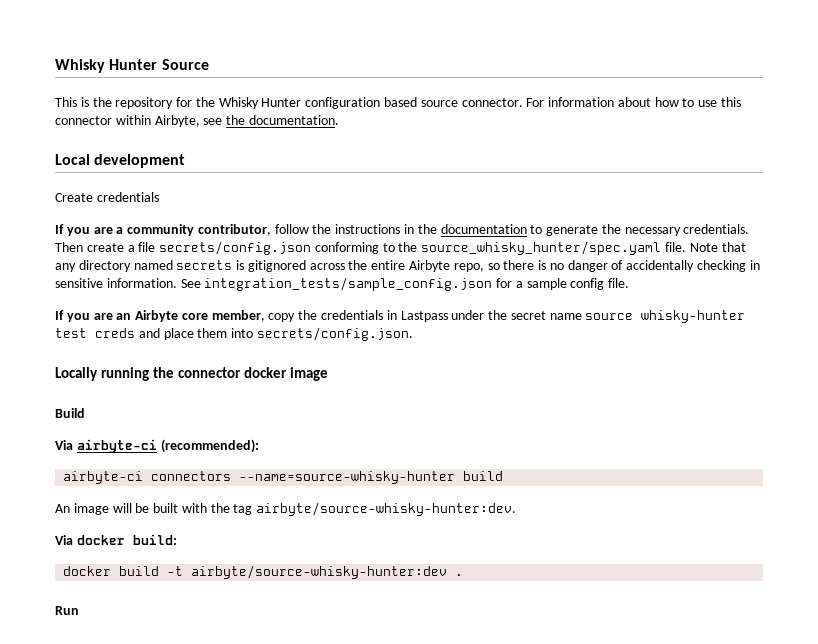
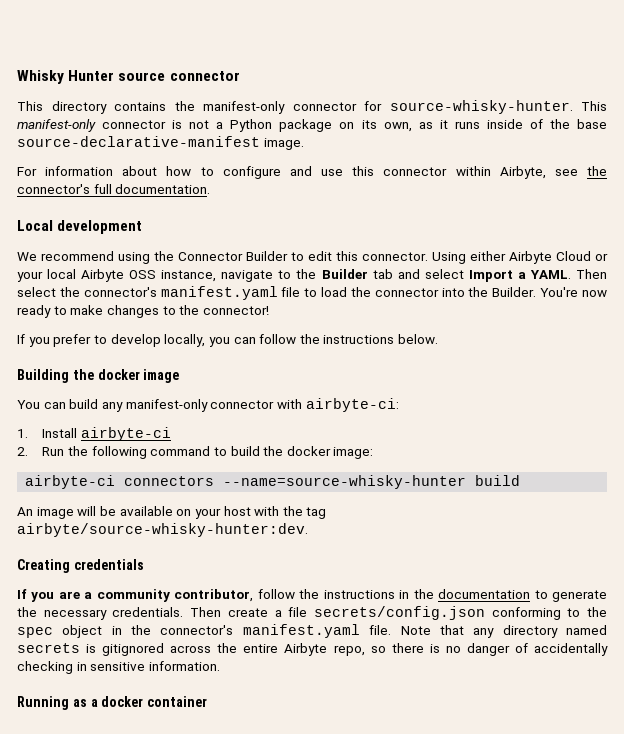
- Whisky Hunter Source
- This is the repository for the Whisky Hunter configuration based source connector. For information about how to use this connector within Airbyte, see the documentation.
+ Whisky Hunter source connector
+ This directory contains the manifest-only connector for source-whisky-hunter. This manifest-only connector is not a Python package on its own, as it runs inside of the base source-declarative-manifest image.
+ For information about how to configure and use this connector within Airbyte, see the connector's full documentation.
- Create credentials
+ We recommend using the Connector Builder to edit this connector. Using either Airbyte Cloud or your local Airbyte OSS instance, navigate to the Builder tab and select Import a YAML. Then select the connector's manifest.yaml file to load the connector into the Builder. You're now ready to make changes to the connector!
+ If you prefer to develop locally, you can follow the instructions below.
+ Building the docker image
+ You can build any manifest-only connector with airbyte-ci:
+ 1. Install airbyte-ci
+ 2. Run the following command to build the docker image:
+ airbyte-ci connectors --name=source-whisky-hunter build
+ An image will be available on your host with the tag airbyte/source-whisky-hunter:dev.
+ Creating credentials
- Then create a file secrets/config.json conforming to the source_whisky_hunter/spec.yaml file.
+ Then create a file secrets/config.json conforming to the spec object in the connector's manifest.yaml file.
- Note that any directory named secrets is gitignored across the entire Airbyte repo, so there is no danger of accidentally checking in sensitive information. See integration_tests/sample_config.json for a sample config file.
- If you are an Airbyte core member, copy the credentials in Lastpass under the secret name source whisky-hunter test creds and place them into secrets/config.json.
- Locally running the connector docker image
- Build
- Via airbyte-ci (recommended):
- airbyte-ci connectors --name=source-whisky-hunter build
- An image will be built with the tag airbyte/source-whisky-hunter:dev.
- Via docker build:
- docker build -t airbyte/source-whisky-hunter:dev .
- Run
+ Note that any directory named secrets is gitignored across the entire Airbyte repo, so there is no danger of accidentally checking in sensitive information.
+ Running as a docker container

